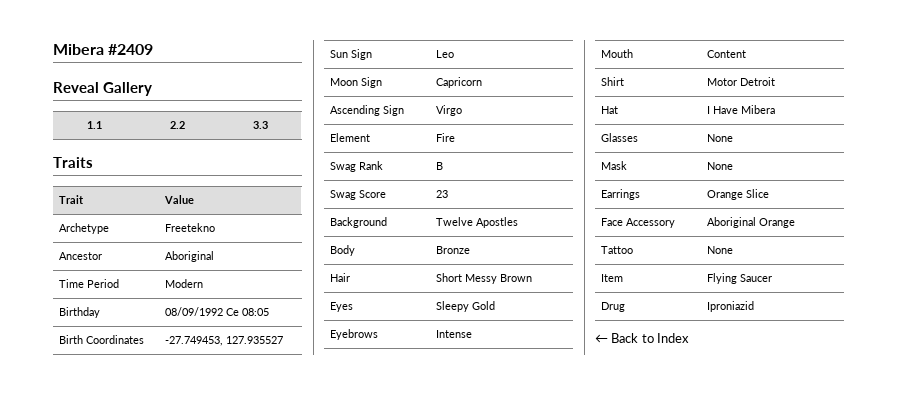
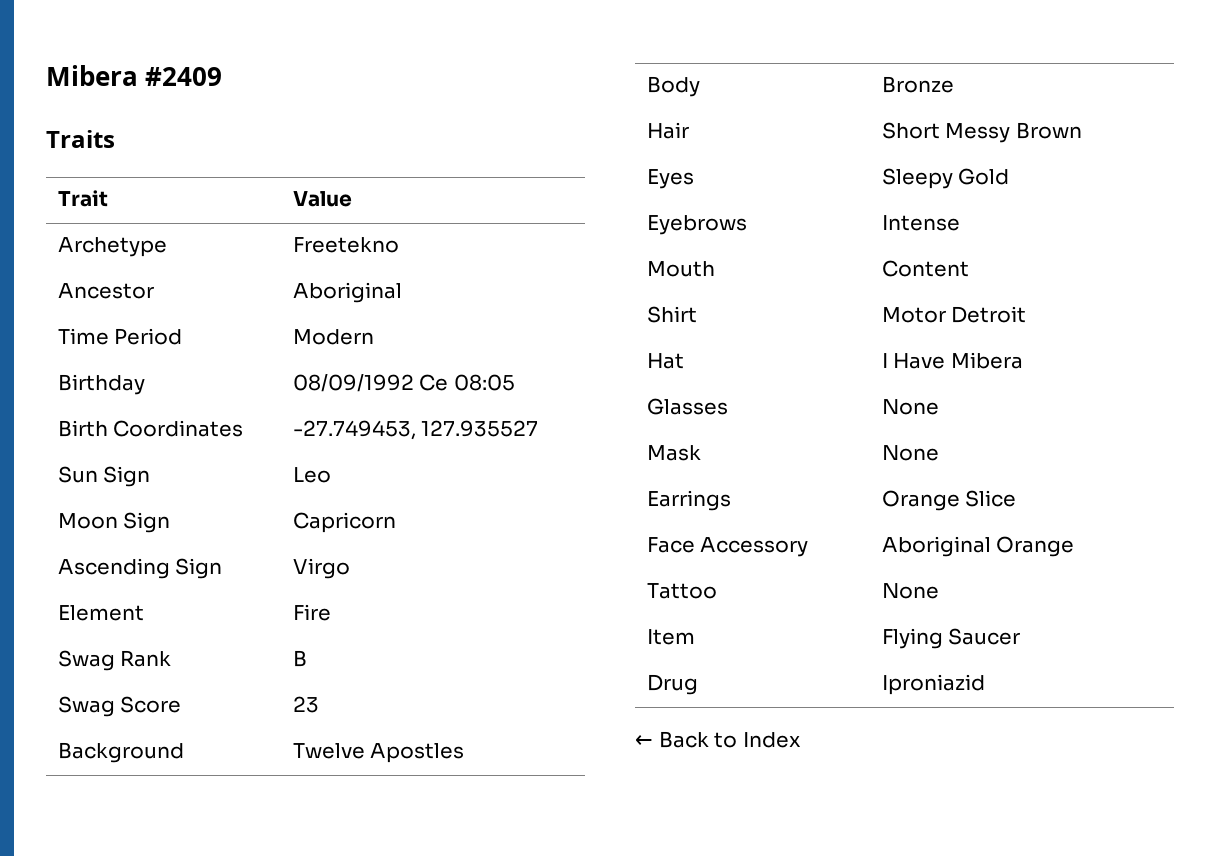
- Reveal Gallery
- 1.1 | 2.2 | 3.3

